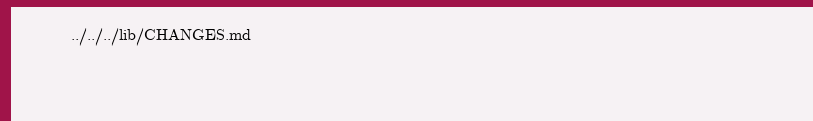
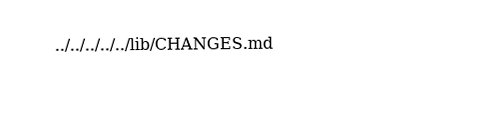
- ../../../lib/CHANGES.md
+ ../../../../../lib/CHANGES.md

